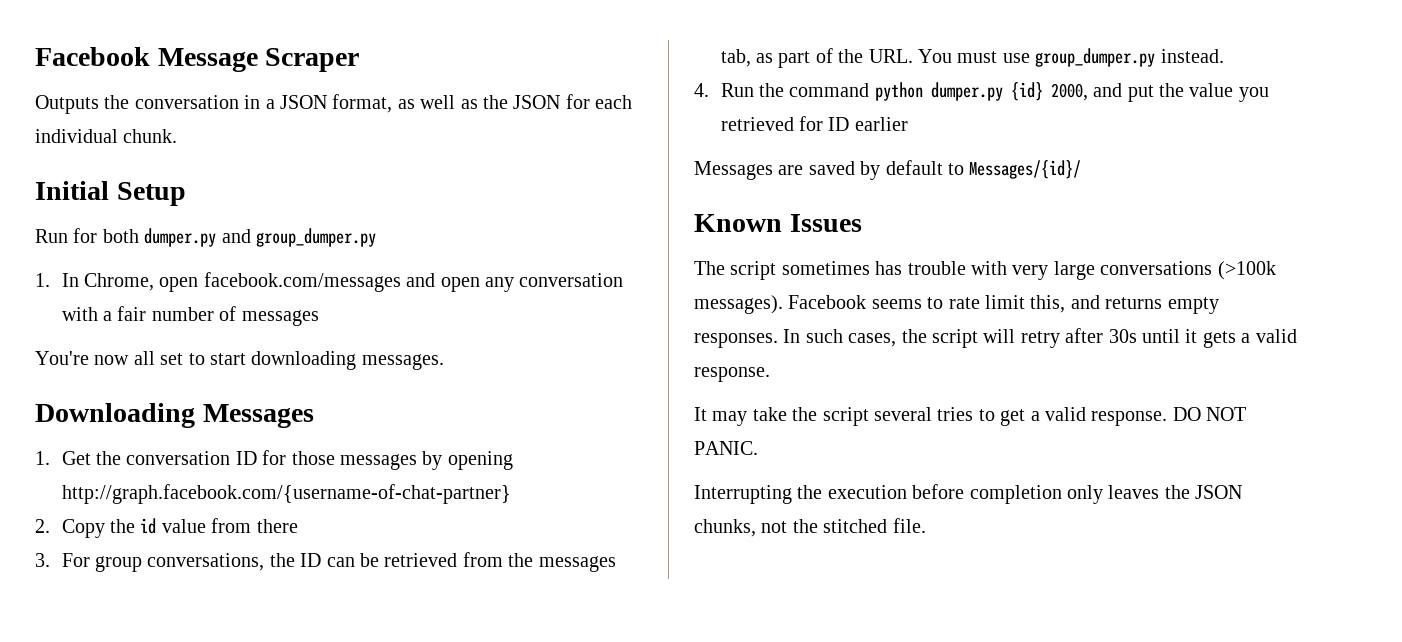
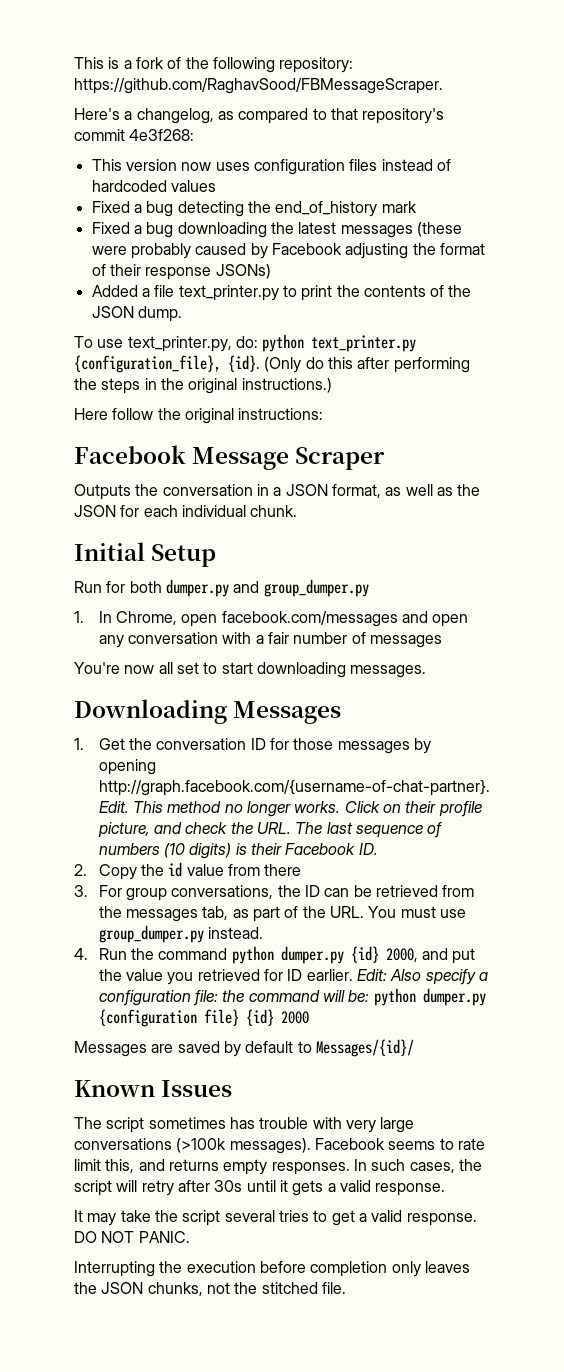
+ This is a fork of the following repository: https://github.com/RaghavSood/FBMessageScraper.
+ Here's a changelog, as compared to that repository's commit 4e3f268:
+ This version now uses configuration files instead of hardcoded values
+ Fixed a bug detecting the end_of_history mark
+ Fixed a bug downloading the latest messages (these were probably caused by Facebook adjusting the format of their response JSONs)
+ Added a file text_printer.py to print the contents of the JSON dump.
+ To use text_printer.py, do: python text_printer.py {configuration_file}, {id}. (Only do this after performing the steps in the original instructions.)
+ Here follow the original instructions:
- 1. Get the conversation ID for those messages by opening http://graph.facebook.com/{username-of-chat-partner}
+ 1. Get the conversation ID for those messages by opening http://graph.facebook.com/{username-of-chat-partner}. Edit. This method no longer works. Click on their profile picture, and check the URL. The last sequence of numbers (10 digits) is their Facebook ID.
- 4. Run the command python dumper.py {id} 2000, and put the value you retrieved for ID earlier
+ 4. Run the command python dumper.py {id} 2000, and put the value you retrieved for ID earlier. Edit: Also specify a configuration file: the command will be: python dumper.py {configuration file} {id} 2000

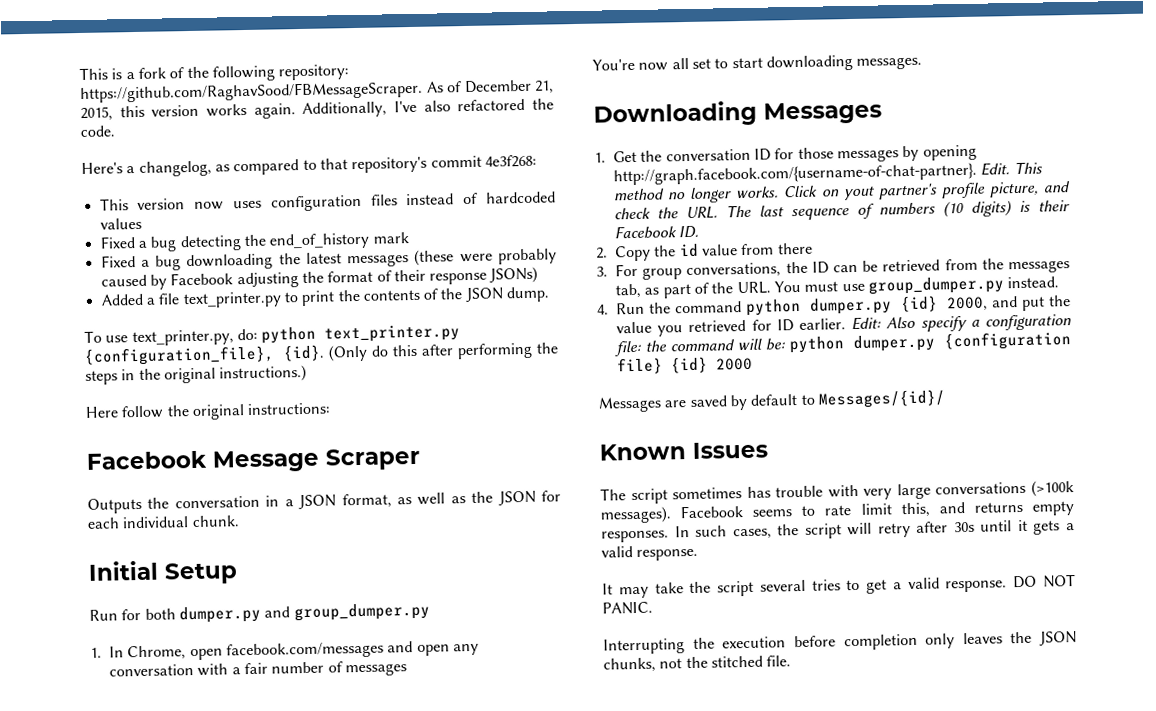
- This is a fork of the following repository: https://github.com/RaghavSood/FBMessageScraper.
+ This is a fork of the following repository: https://github.com/RaghavSood/FBMessageScraper. As of December 21, 2015, this version works again. Additionally, I've also refactored the code.
- Click on their profile picture, and check the URL. The last sequence of numbers (10 digits) is their Facebook ID.
+ Click on yout partner's profile picture, and check the URL. The last sequence of numbers (10 digits) is their Facebook ID.

